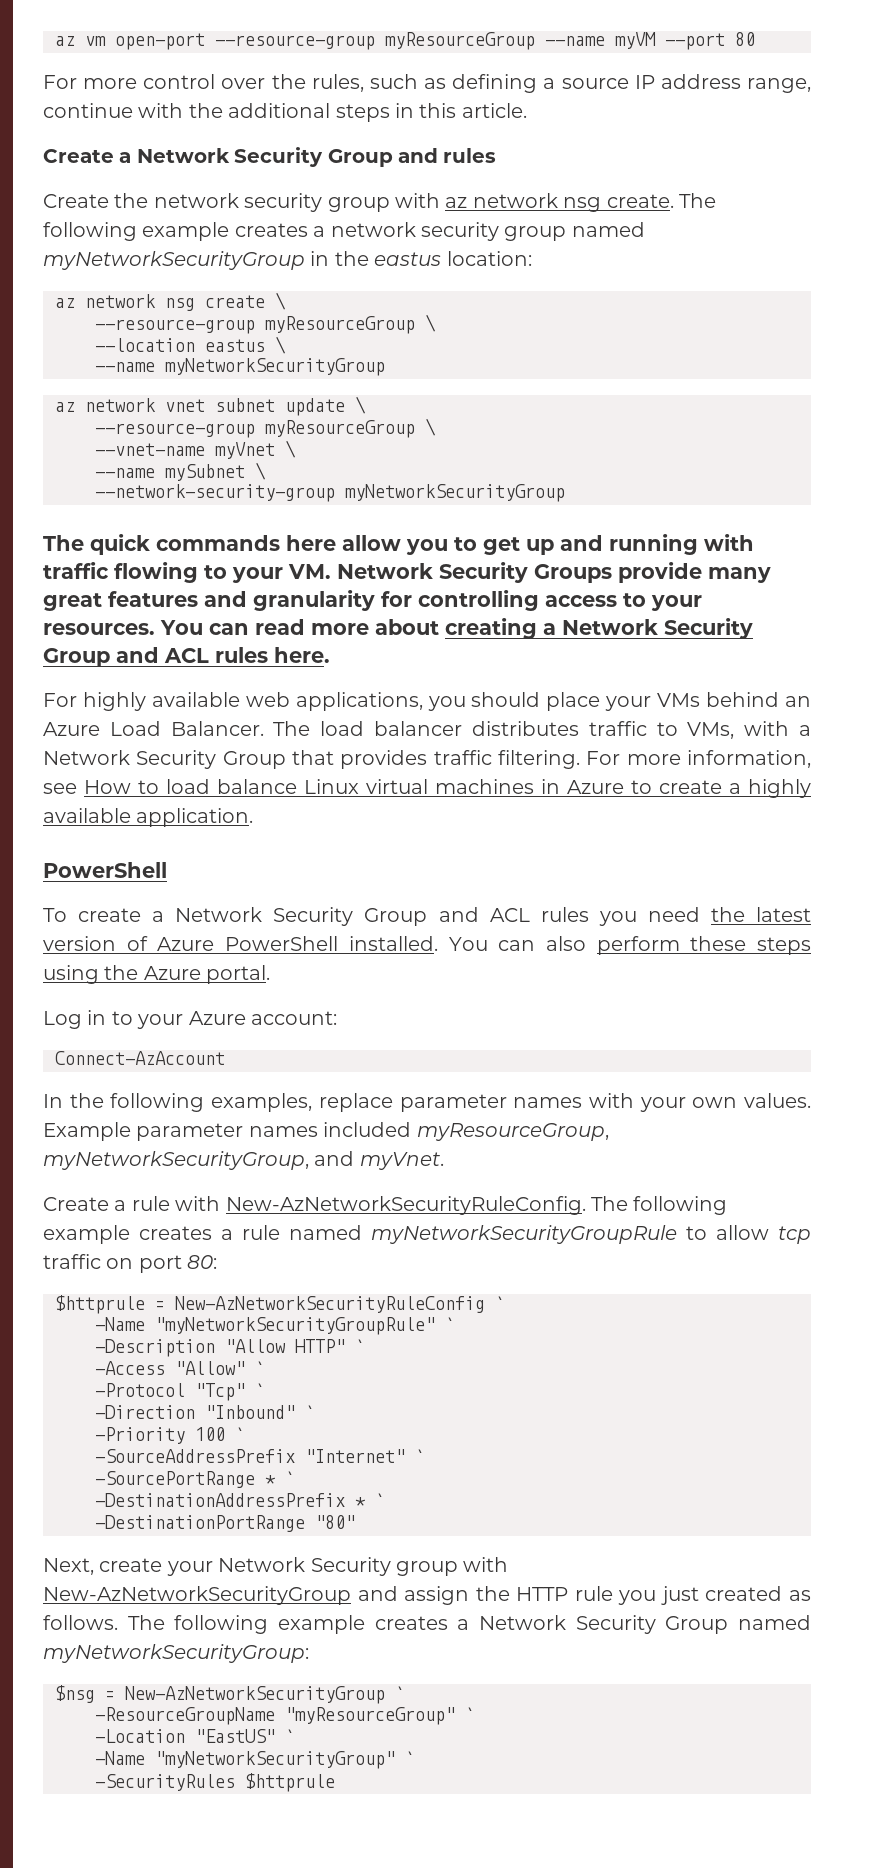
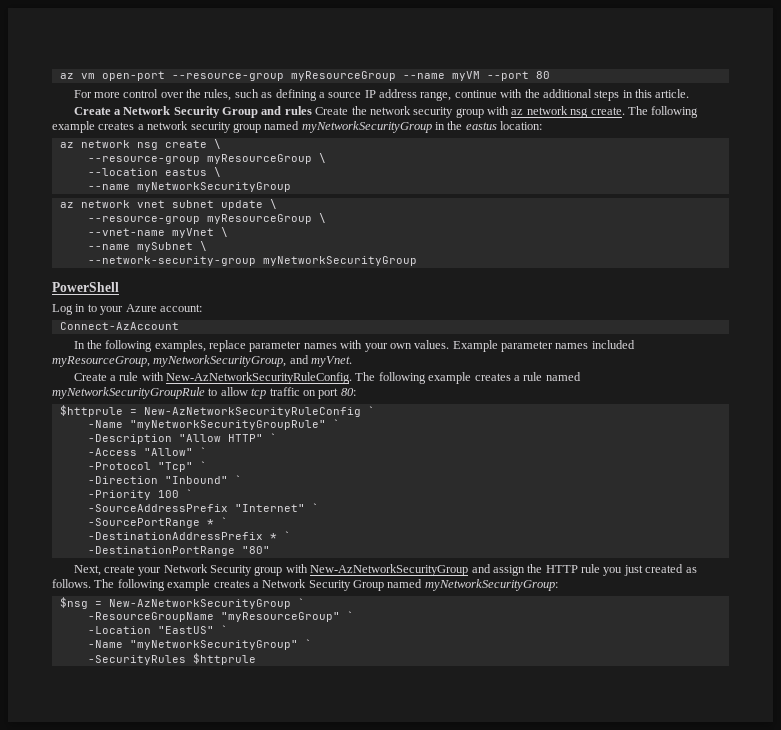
- Create a Network Security Group and rules
- Create the network security group with az network nsg create.
+ Create a Network Security Group and rules Create the network security group with az network nsg create.
- The quick commands here allow you to get up and running with traffic flowing to your VM. Network Security Groups provide many great features and granularity for controlling access to your resources. You can read more about creating a Network Security Group and ACL rules here.
- For highly available web applications, you should place your VMs behind an Azure Load Balancer. The load balancer distributes traffic to VMs, with a Network Security Group that provides traffic filtering. For more information, see How to load balance Linux virtual machines in Azure to create a highly available application.
  PowerShell
- To create a Network Security Group and ACL rules you need the latest version of Azure PowerShell installed. You can also perform these steps using the Azure portal.

